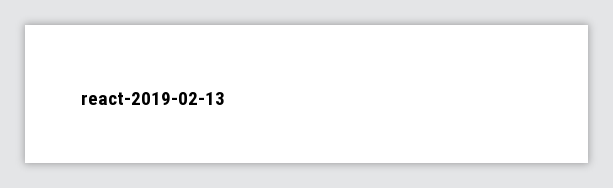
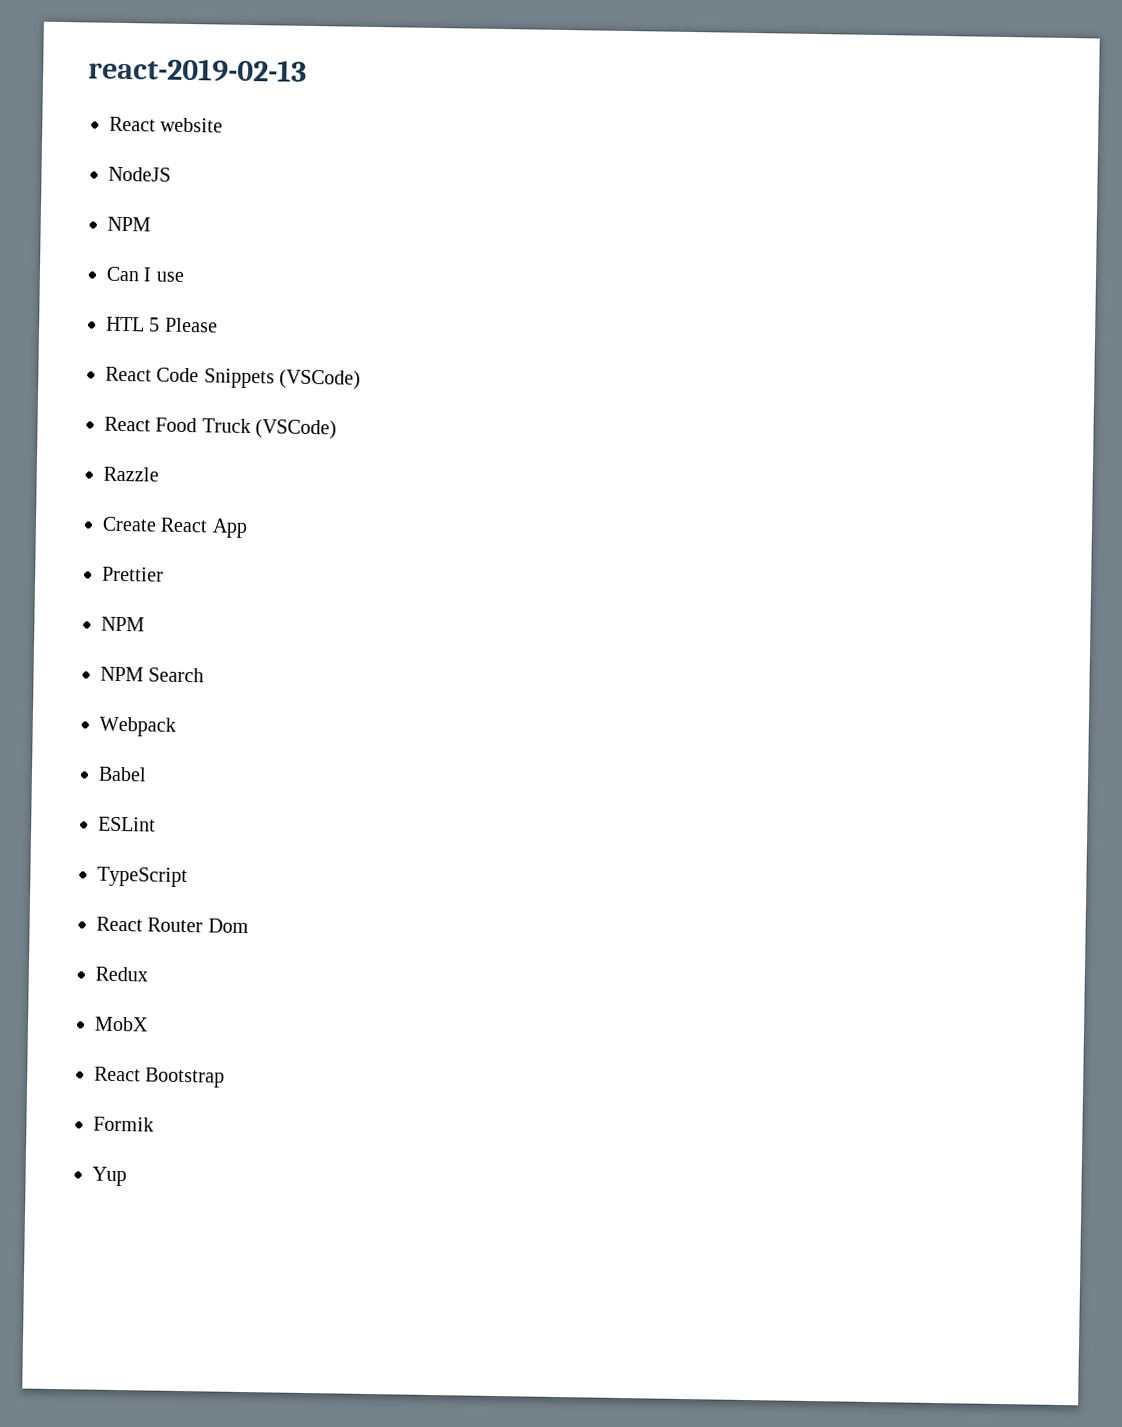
+ React website
+ NodeJS
+ NPM
+ Can I use
+ HTL 5 Please
+ React Code Snippets (VSCode)
+ React Food Truck (VSCode)
+ Razzle
+ Create React App
+ Prettier
+ NPM
+ NPM Search
+ Webpack
+ Babel
+ ESLint
+ TypeScript
+ React Router Dom
+ Redux
+ MobX
+ React Bootstrap
+ Formik
+ Yup

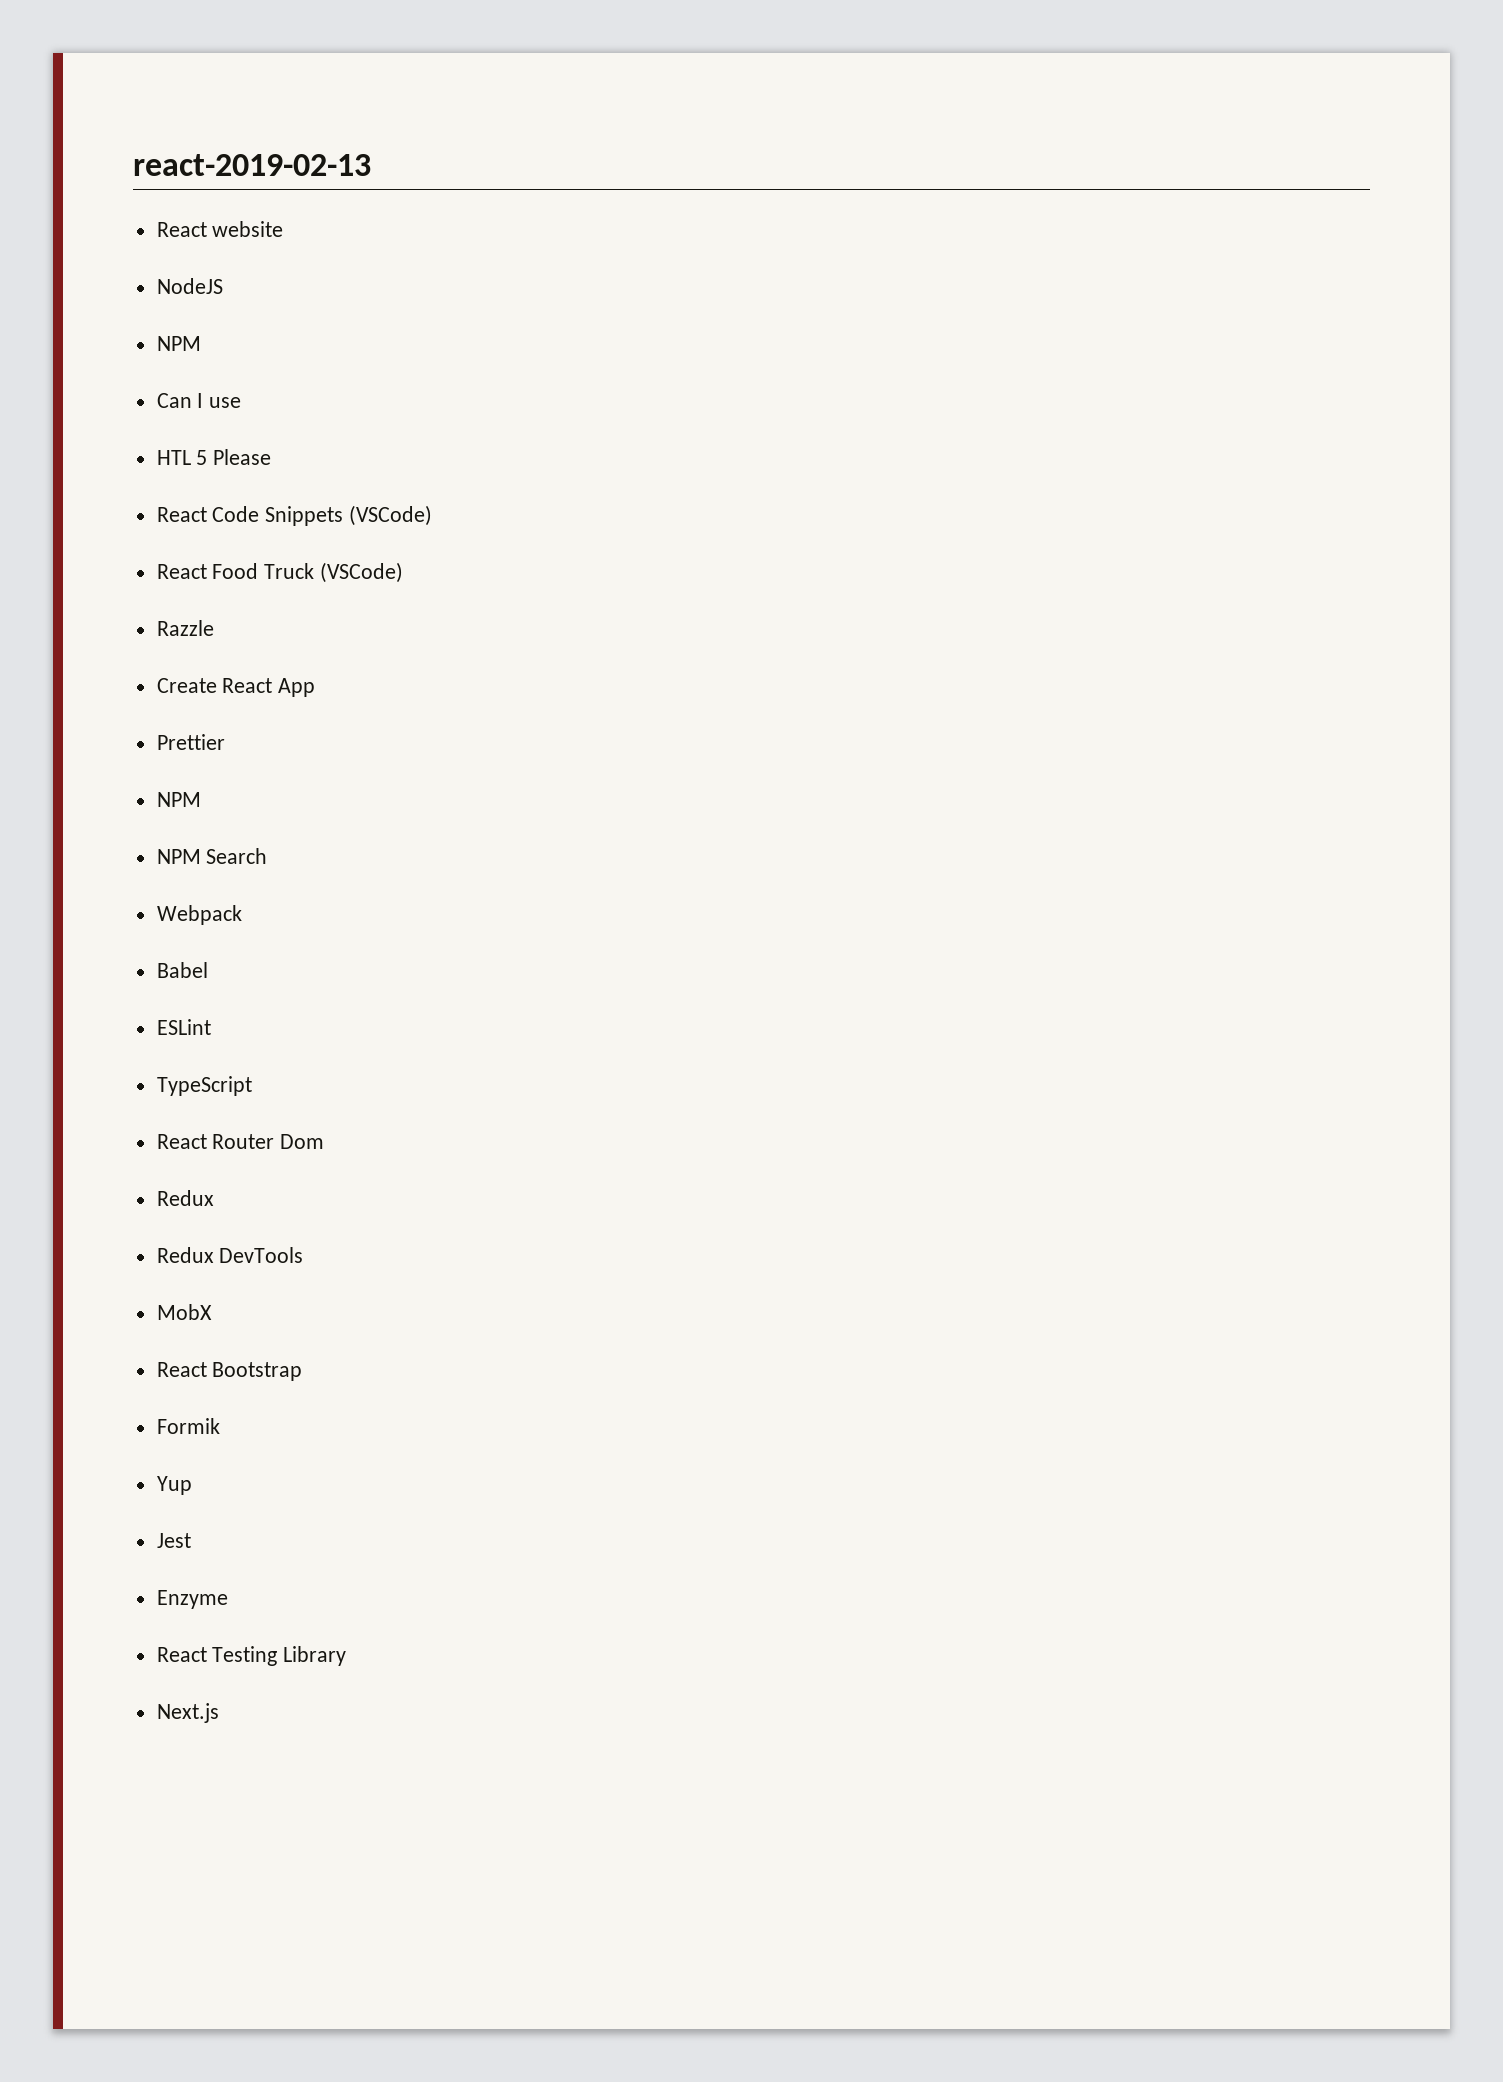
+ Redux DevTools
+ Jest
+ Enzyme
+ React Testing Library
+ Next.js

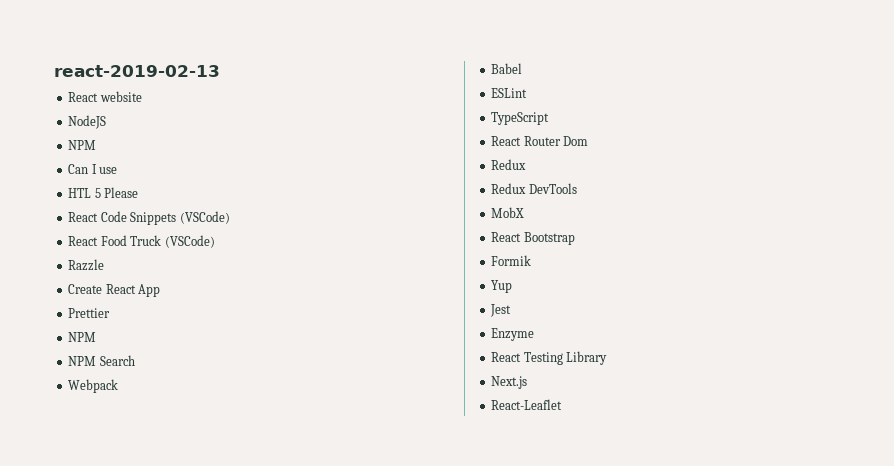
+ React-Leaflet

